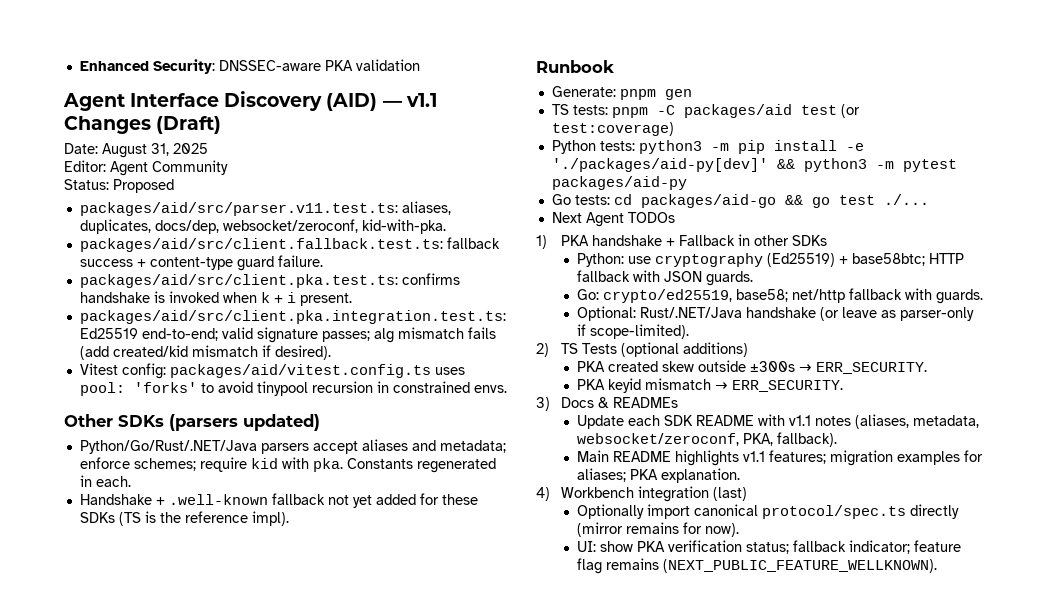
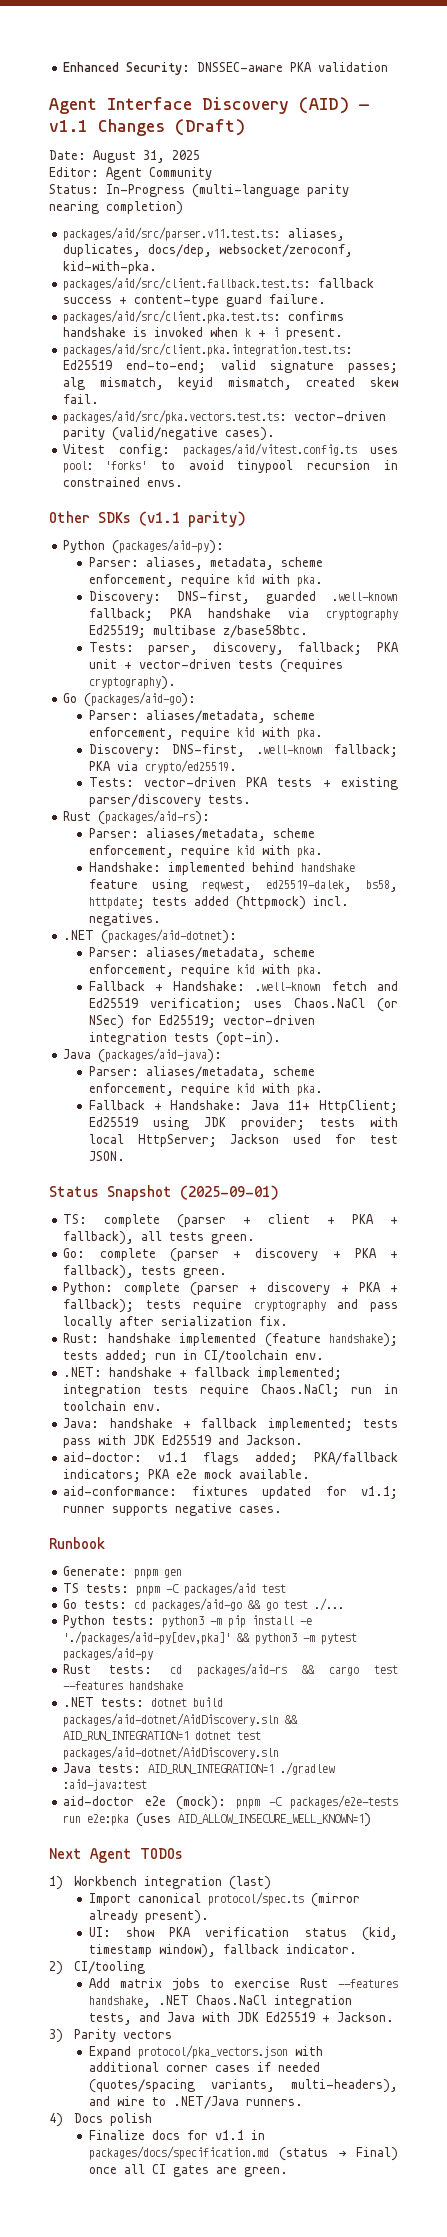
- Status: Proposed
+ Status: In-Progress (multi-language parity nearing completion)
- packages/aid/src/client.pka.integration.test.ts: Ed25519 end-to-end; valid signature passes; alg mismatch fails (add created/kid mismatch if desired).
+ packages/aid/src/client.pka.integration.test.ts: Ed25519 end-to-end; valid signature passes; alg mismatch, keyid mismatch, created skew fail.
+ packages/aid/src/pka.vectors.test.ts: vector-driven parity (valid/negative cases).
- Other SDKs (parsers updated)
- Python/Go/Rust/.NET/Java parsers accept aliases and metadata; enforce schemes; require kid with pka. Constants regenerated in each.
- Handshake + .well-known fallback not yet added for these SDKs (TS is the reference impl).
+ Other SDKs (v1.1 parity)
+ Python (packages/aid-py):
+ Parser: aliases, metadata, scheme enforcement, require kid with pka.
+ Discovery: DNS-first, guarded .well-known fallback; PKA handshake via cryptography Ed25519; multibase z/base58btc.
+ Tests: parser, discovery, fallback; PKA unit + vector-driven tests (requires cryptography).
+ Go (packages/aid-go):
+ Parser: aliases/metadata, scheme enforcement, require kid with pka.
+ Discovery: DNS-first, .well-known fallback; PKA via crypto/ed25519.
+ Tests: vector-driven PKA tests + existing parser/discovery tests.
+ Rust (packages/aid-rs):
+ Parser: aliases/metadata, scheme enforcement, require kid with pka.
+ Handshake: implemented behind handshake feature using reqwest, ed25519-dalek, bs58, httpdate; tests added (httpmock) incl. negatives.
+ .NET (packages/aid-dotnet):
+ Parser: aliases/metadata, scheme enforcement, require kid with pka.
+ Fallback + Handshake: .well-known fetch and Ed25519 verification; uses Chaos.NaCl (or NSec) for Ed25519; vector-driven integration tests (opt-in).
+ Java (packages/aid-java):
+ Parser: aliases/metadata, scheme enforcement, require kid with pka.
+ Fallback + Handshake: Java 11+ HttpClient; Ed25519 using JDK provider; tests with local HttpServer; Jackson used for test JSON.
+ Status Snapshot (2025-09-01)
+ TS: complete (parser + client + PKA + fallback), all tests green.
+ Go: complete (parser + discovery + PKA + fallback), tests green.
+ Python: complete (parser + discovery + PKA + fallback); tests require cryptography and pass locally after serialization fix.
+ Rust: handshake implemented (feature handshake); tests added; run in CI/toolchain env.
+ .NET: handshake + fallback implemented; integration tests require Chaos.NaCl; run in toolchain env.
+ Java: handshake + fallback implemented; tests pass with JDK Ed25519 and Jackson.
+ aid-doctor: v1.1 flags added; PKA/fallback indicators; PKA e2e mock available.
+ aid-conformance: fixtures updated for v1.1; runner supports negative cases.
- TS tests: pnpm -C packages/aid test (or test:coverage)
- Python tests: python3 -m pip install -e './packages/aid-py[dev]' && python3 -m pytest packages/aid-py
+ TS tests: pnpm -C packages/aid test
+ Python tests: python3 -m pip install -e './packages/aid-py[dev,pka]' && python3 -m pytest packages/aid-py
+ Rust tests: cd packages/aid-rs && cargo test --features handshake
+ .NET tests: dotnet build packages/aid-dotnet/AidDiscovery.sln && AID_RUN_INTEGRATION=1 dotnet test packages/aid-dotnet/AidDiscovery.sln
+ Java tests: AID_RUN_INTEGRATION=1 ./gradlew :aid-java:test
+ aid-doctor e2e (mock): pnpm -C packages/e2e-tests run e2e:pka (uses AID_ALLOW_INSECURE_WELL_KNOWN=1)
  Next Agent TODOs
- 1) PKA handshake + Fallback in other SDKs
- Python: use cryptography (Ed25519) + base58btc; HTTP fallback with JSON guards.
- Go: crypto/ed25519, base58; net/http fallback with guards.
- Optional: Rust/.NET/Java handshake (or leave as parser-only if scope-limited).
- 2) TS Tests (optional additions)
- PKA created skew outside ±300s → ERR_SECURITY.
- PKA keyid mismatch → ERR_SECURITY.
- 3) Docs & READMEs
- Update each SDK README with v1.1 notes (aliases, metadata, websocket/zeroconf, PKA, fallback).
- Main README highlights v1.1 features; migration examples for aliases; PKA explanation.
- 4) Workbench integration (last)
- Optionally import canonical protocol/spec.ts directly (mirror remains for now).
- UI: show PKA verification status; fallback indicator; feature flag remains (NEXT_PUBLIC_FEATURE_WELLKNOWN).
+ 1) Workbench integration (last)
+ Import canonical protocol/spec.ts (mirror already present).
+ UI: show PKA verification status (kid, timestamp window), fallback indicator.
+ 2) CI/tooling
+ Add matrix jobs to exercise Rust --features handshake, .NET Chaos.NaCl integration tests, and Java with JDK Ed25519 + Jackson.
+ 3) Parity vectors
+ Expand protocol/pka_vectors.json with additional corner cases if needed (quotes/spacing variants, multi-headers), and wire to .NET/Java runners.
+ 4) Docs polish
+ Finalize docs for v1.1 in packages/docs/specification.md (status → Final) once all CI gates are green.

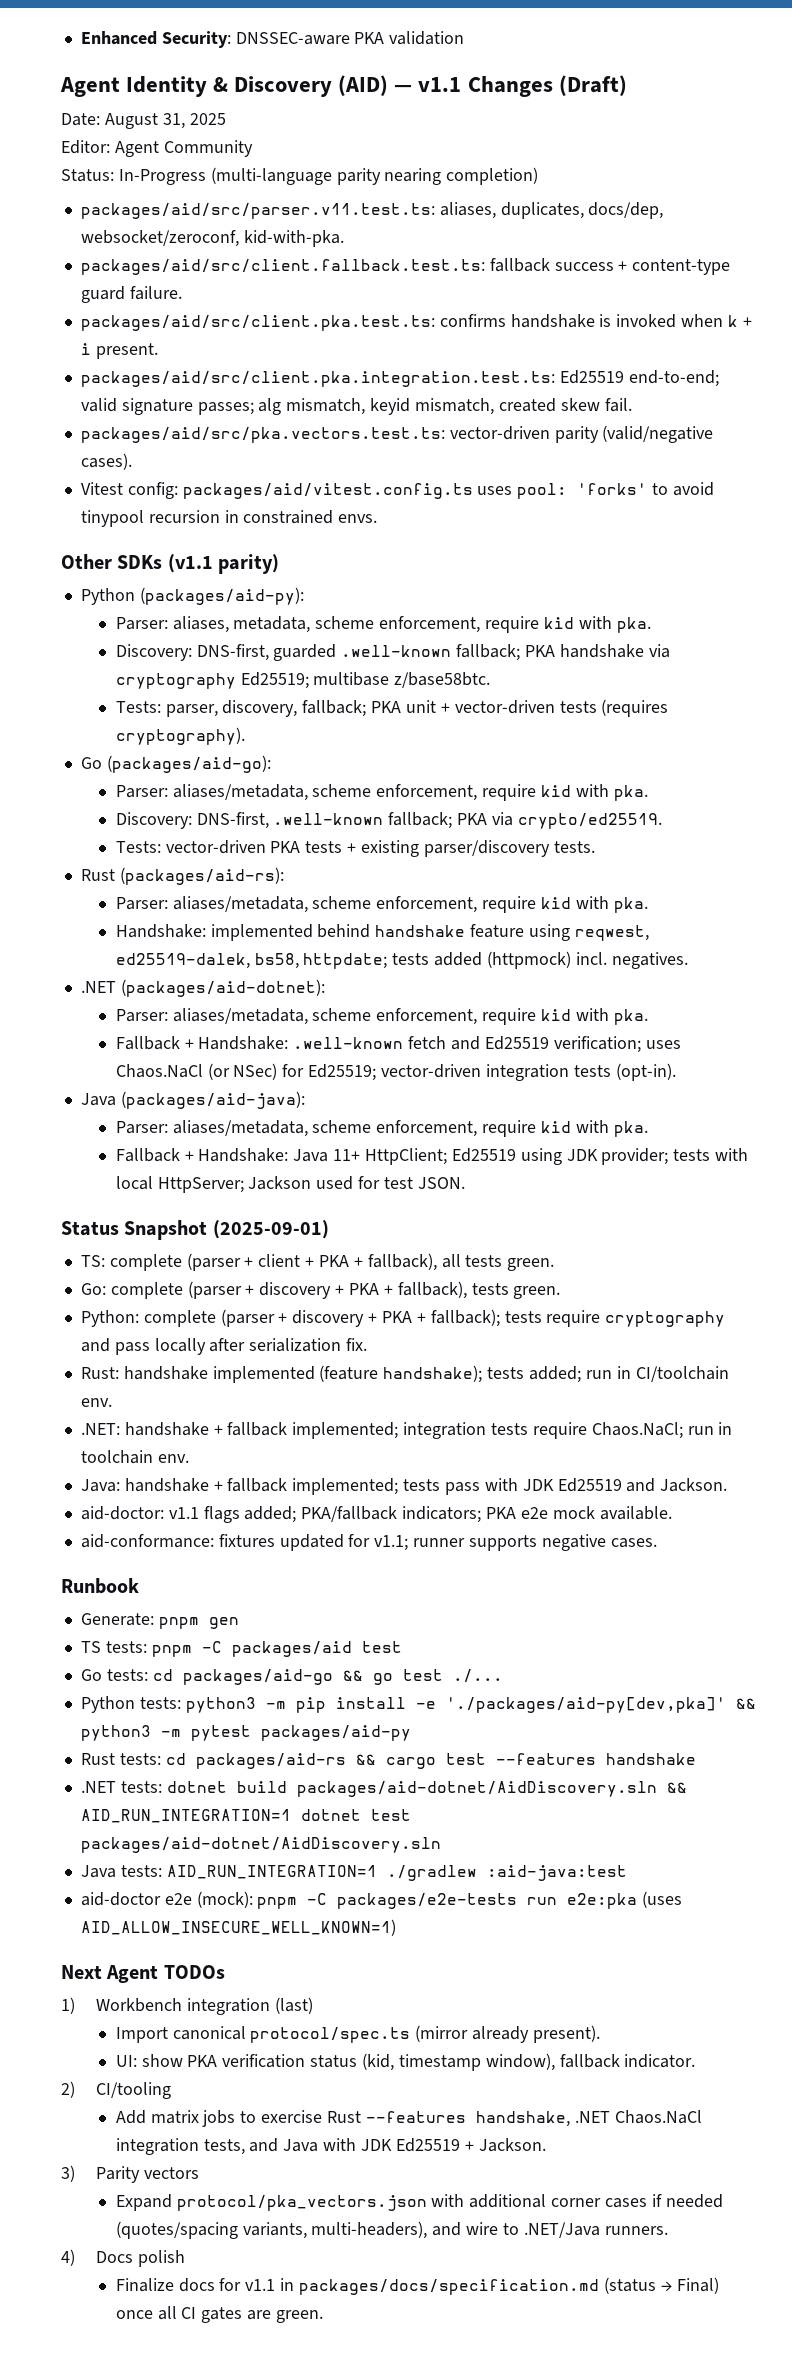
- Agent Interface Discovery (AID) — v1.1 Changes (Draft)
+ Agent Identity & Discovery (AID) — v1.1 Changes (Draft)

